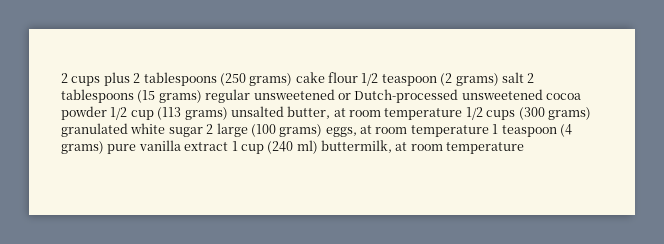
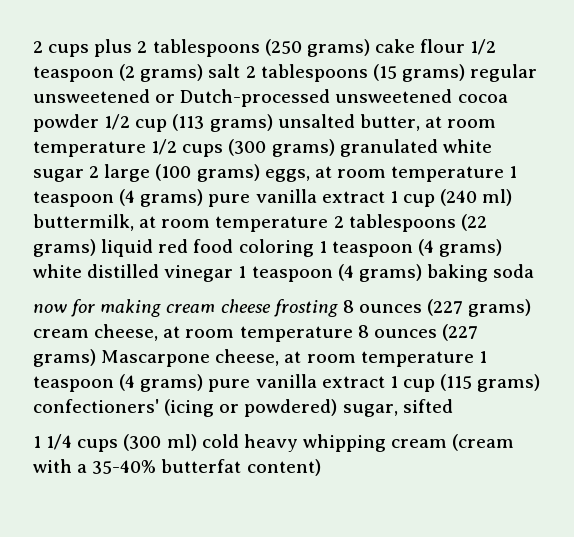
- 2 cups plus 2 tablespoons (250 grams) cake flour 1/2 teaspoon (2 grams) salt 2 tablespoons (15 grams) regular unsweetened or Dutch-processed unsweetened cocoa powder 1/2 cup (113 grams) unsalted butter, at room temperature 1/2 cups (300 grams) granulated white sugar 2 large (100 grams) eggs, at room temperature 1 teaspoon (4 grams) pure vanilla extract 1 cup (240 ml) buttermilk, at room temperature
+ 2 cups plus 2 tablespoons (250 grams) cake flour 1/2 teaspoon (2 grams) salt 2 tablespoons (15 grams) regular unsweetened or Dutch-processed unsweetened cocoa powder 1/2 cup (113 grams) unsalted butter, at room temperature 1/2 cups (300 grams) granulated white sugar 2 large (100 grams) eggs, at room temperature 1 teaspoon (4 grams) pure vanilla extract 1 cup (240 ml) buttermilk, at room temperature 2 tablespoons (22 grams) liquid red food coloring 1 teaspoon (4 grams) white distilled vinegar 1 teaspoon (4 grams) baking soda
+ now for making cream cheese frosting 8 ounces (227 grams) cream cheese, at room temperature 8 ounces (227 grams) Mascarpone cheese, at room temperature 1 teaspoon (4 grams) pure vanilla extract 1 cup (115 grams) confectioners' (icing or powdered) sugar, sifted
+ 1 1/4 cups (300 ml) cold heavy whipping cream (cream with a 35-40% butterfat content)

